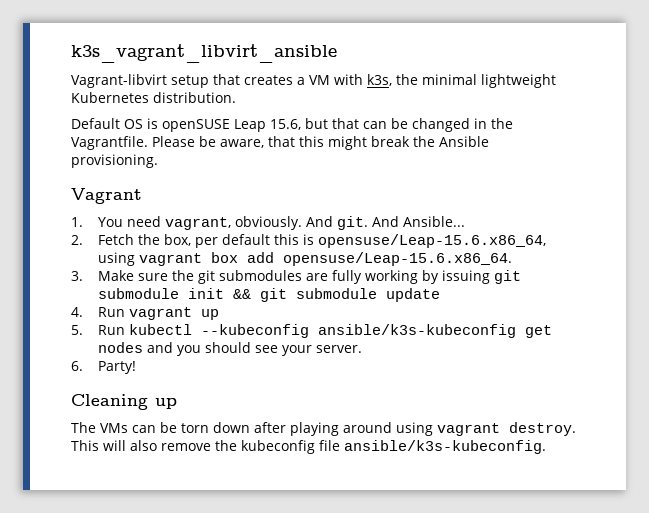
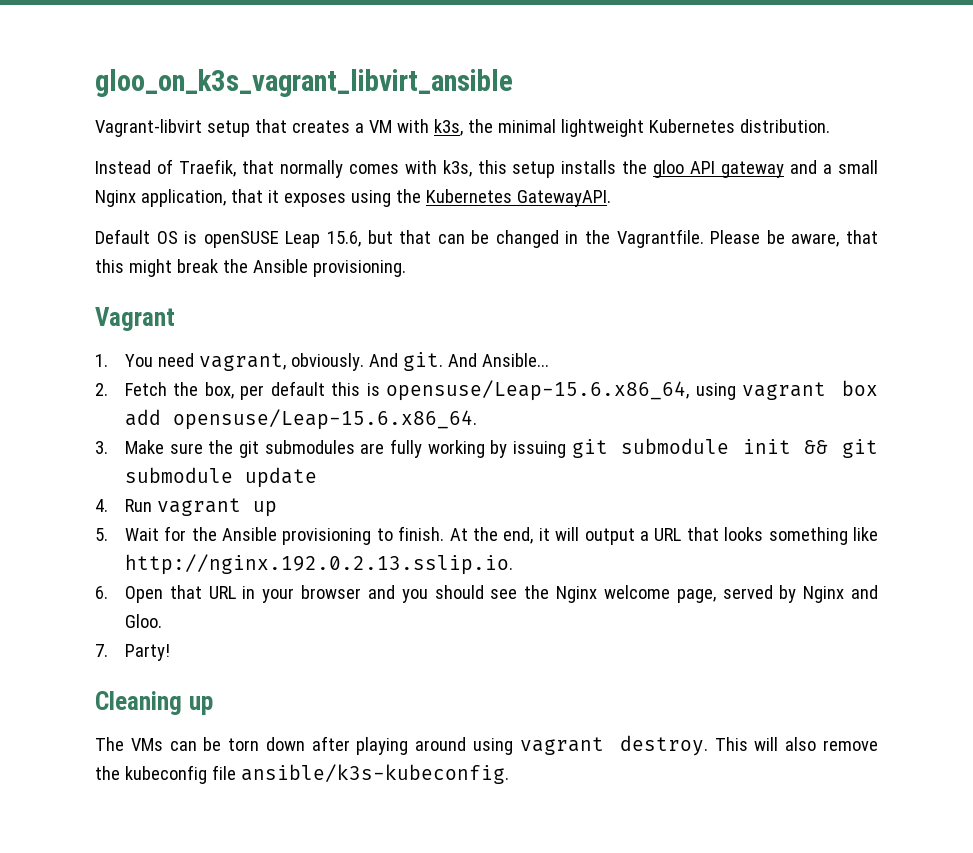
- k3s_vagrant_libvirt_ansible
+ gloo_on_k3s_vagrant_libvirt_ansible
+ Instead of Traefik, that normally comes with k3s, this setup installs the gloo API gateway and a small Nginx application, that it exposes using the Kubernetes GatewayAPI.
- 5. Run kubectl --kubeconfig ansible/k3s-kubeconfig get nodes and you should see your server.
- 6. Party!
+ 5. Wait for the Ansible provisioning to finish. At the end, it will output a URL that looks something like http://nginx.192.0.2.13.sslip.io.
+ 6. Open that URL in your browser and you should see the Nginx welcome page, served by Nginx and Gloo.
+ 7. Party!

